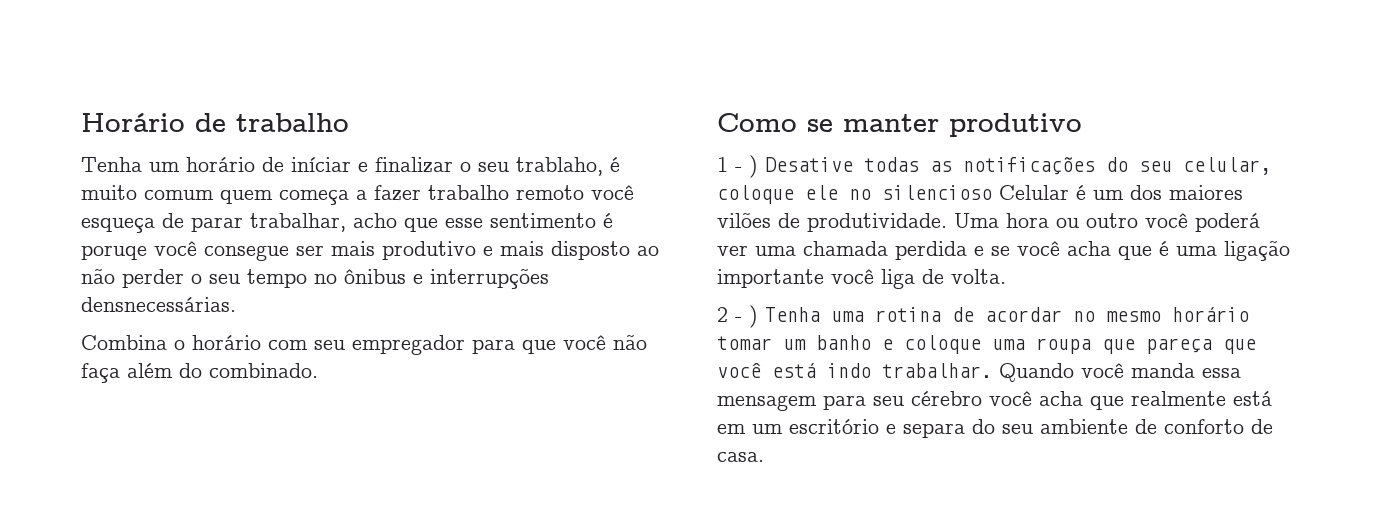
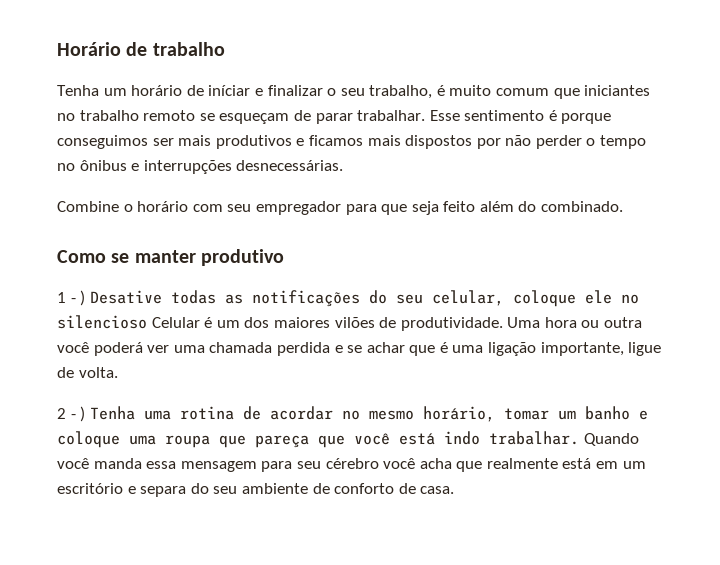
- Tenha um horário de iníciar e finalizar o seu trablaho, é muito comum quem começa a fazer trabalho remoto você esqueça de parar trabalhar, acho que esse sentimento é poruqe você consegue ser mais produtivo e mais disposto ao não perder o seu tempo no ônibus e interrupções densnecessárias.
- Combina o horário com seu empregador para que você não faça além do combinado.
+ Tenha um horário de iníciar e finalizar o seu trabalho, é muito comum que iniciantes no trabalho remoto se esqueçam de parar trabalhar. Esse sentimento é porque conseguimos ser mais produtivos e ficamos mais dispostos por não perder o tempo no ônibus e interrupções desnecessárias.
+ Combine o horário com seu empregador para que seja feito além do combinado.
- Uma hora ou outro você poderá ver uma chamada perdida e se você acha que é uma ligação importante você liga de volta.
+ Uma hora ou outra você poderá ver uma chamada perdida e se achar que é uma ligação importante, ligue de volta.
- 2 - ) Tenha uma rotina de acordar no mesmo horário tomar um banho e coloque uma roupa que pareça que você está indo trabalhar.
+ 2 - ) Tenha uma rotina de acordar no mesmo horário, tomar um banho e coloque uma roupa que pareça que você está indo trabalhar.

